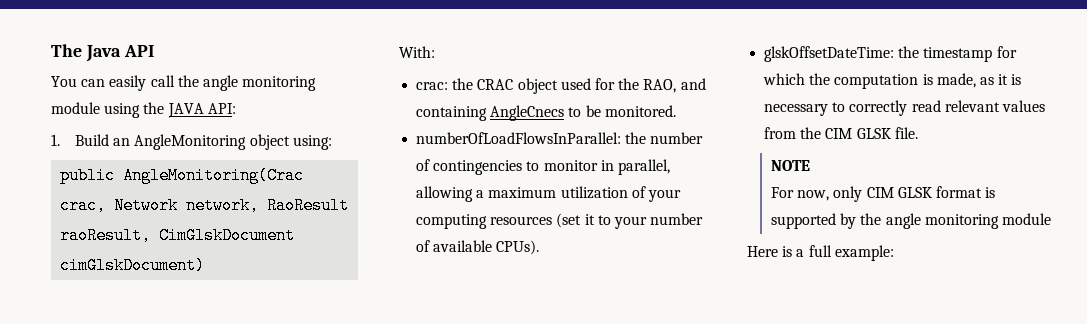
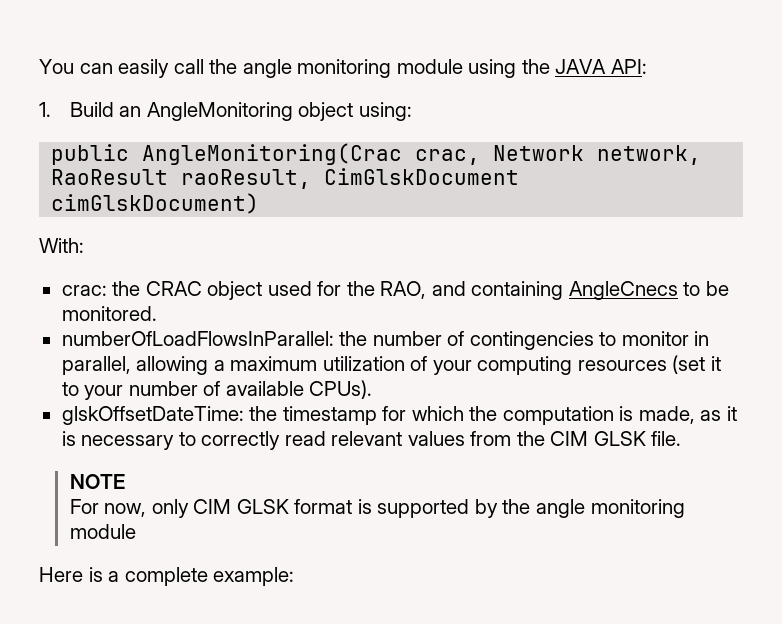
- The Java API
- Here is a full example:
+ Here is a complete example:

